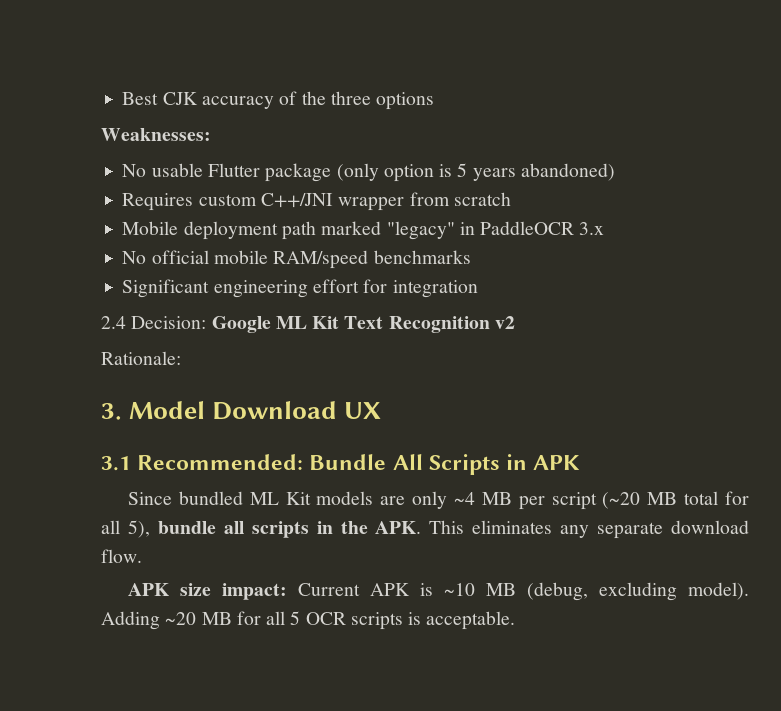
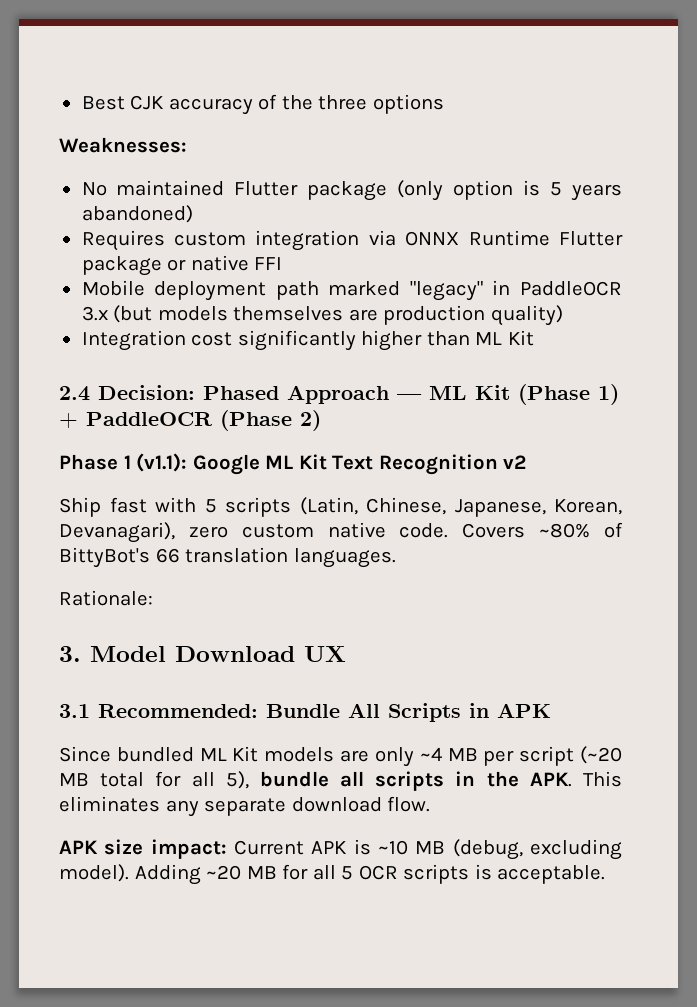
- No usable Flutter package (only option is 5 years abandoned)
+ No maintained Flutter package (only option is 5 years abandoned)
- Requires custom C++/JNI wrapper from scratch
+ Requires custom integration via ONNX Runtime Flutter package or native FFI
- Mobile deployment path marked "legacy" in PaddleOCR 3.x
- No official mobile RAM/speed benchmarks
- Significant engineering effort for integration
- 2.4 Decision: Google ML Kit Text Recognition v2
+ Mobile deployment path marked "legacy" in PaddleOCR 3.x (but models themselves are production quality)
+ Integration cost significantly higher than ML Kit
+ 2.4 Decision: Phased Approach — ML Kit (Phase 1) + PaddleOCR (Phase 2)
+ Phase 1 (v1.1): Google ML Kit Text Recognition v2
+ Ship fast with 5 scripts (Latin, Chinese, Japanese, Korean, Devanagari), zero custom native code. Covers ~80% of BittyBot's 66 translation languages.

